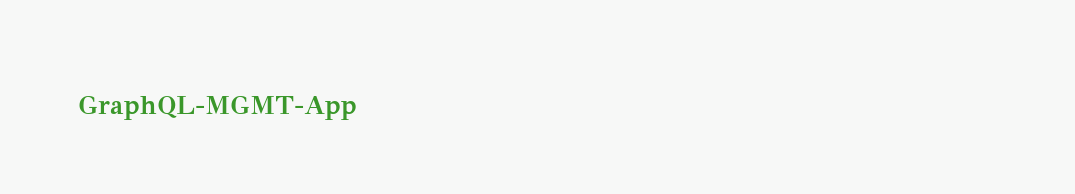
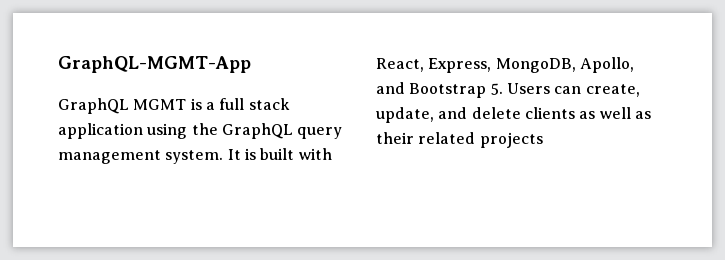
+ GraphQL MGMT is a full stack application using the GraphQL query management system. It is built with React, Express, MongoDB, Apollo, and Bootstrap 5. Users can create, update, and delete clients as well as their related projects

